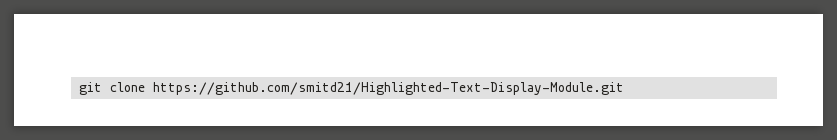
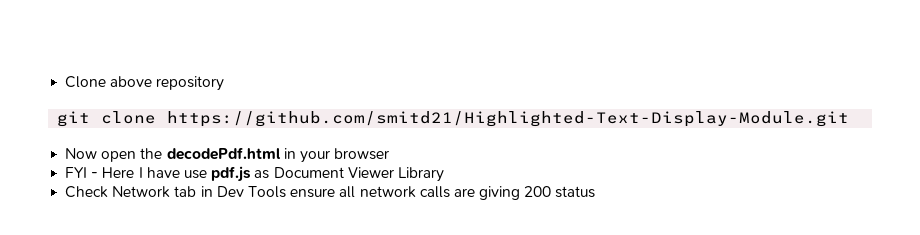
+ Clone above repository
+ Now open the decodePdf.html in your browser
+ FYI - Here I have use pdf.js as Document Viewer Library
+ Check Network tab in Dev Tools ensure all network calls are giving 200 status

